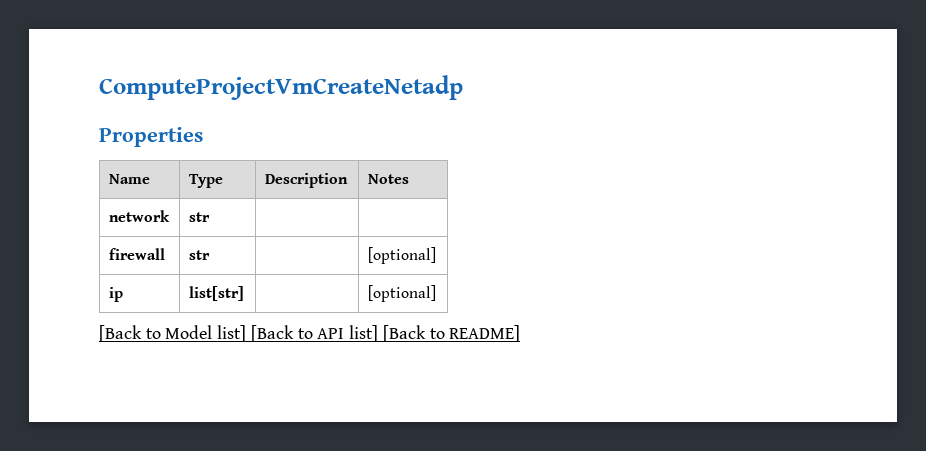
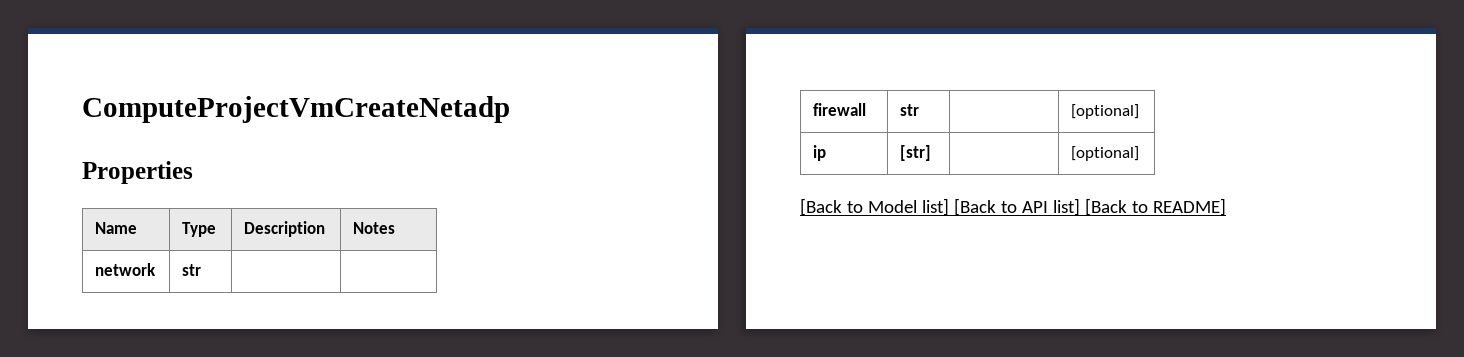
- ip | list[str] | | [optional]
+ ip | [str] | | [optional]

